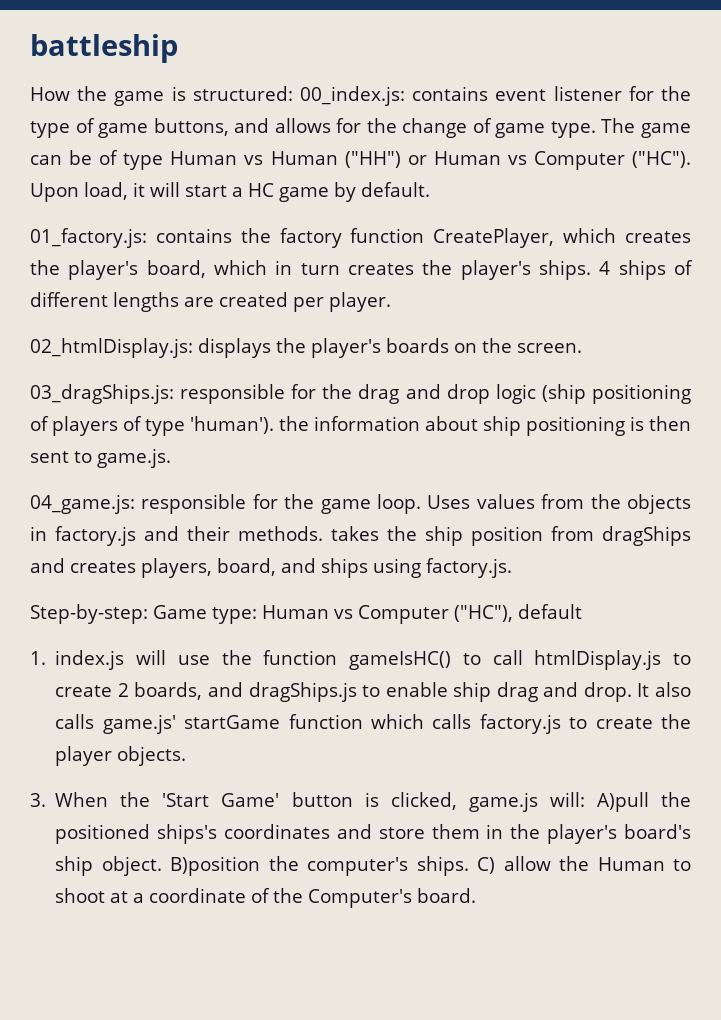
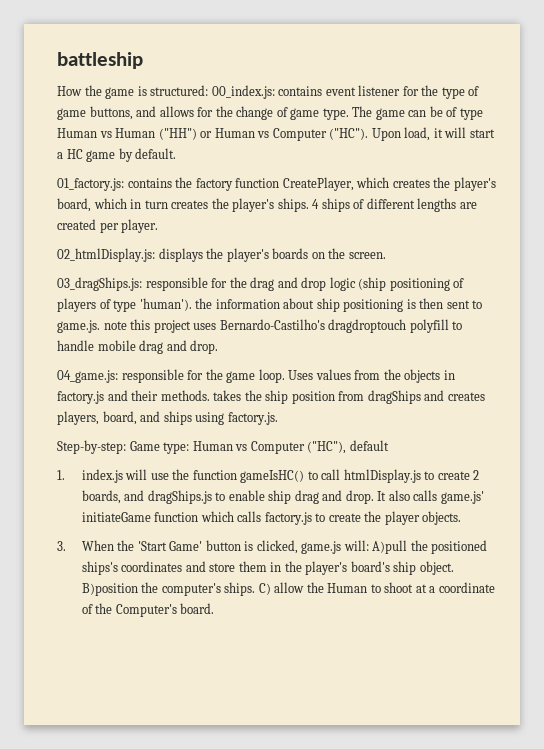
- 03_dragShips.js: responsible for the drag and drop logic (ship positioning of players of type 'human'). the information about ship positioning is then sent to game.js.
+ 03_dragShips.js: responsible for the drag and drop logic (ship positioning of players of type 'human'). the information about ship positioning is then sent to game.js. note this project uses Bernardo-Castilho's dragdroptouch polyfill to handle mobile drag and drop.
- It also calls game.js' startGame function which calls factory.js to create the player objects.
+ It also calls game.js' initiateGame function which calls factory.js to create the player objects.

